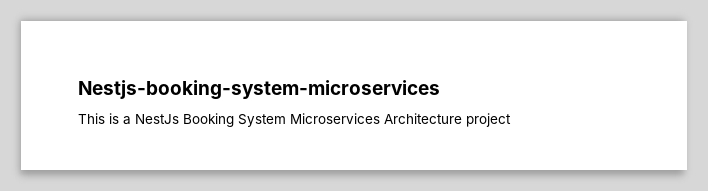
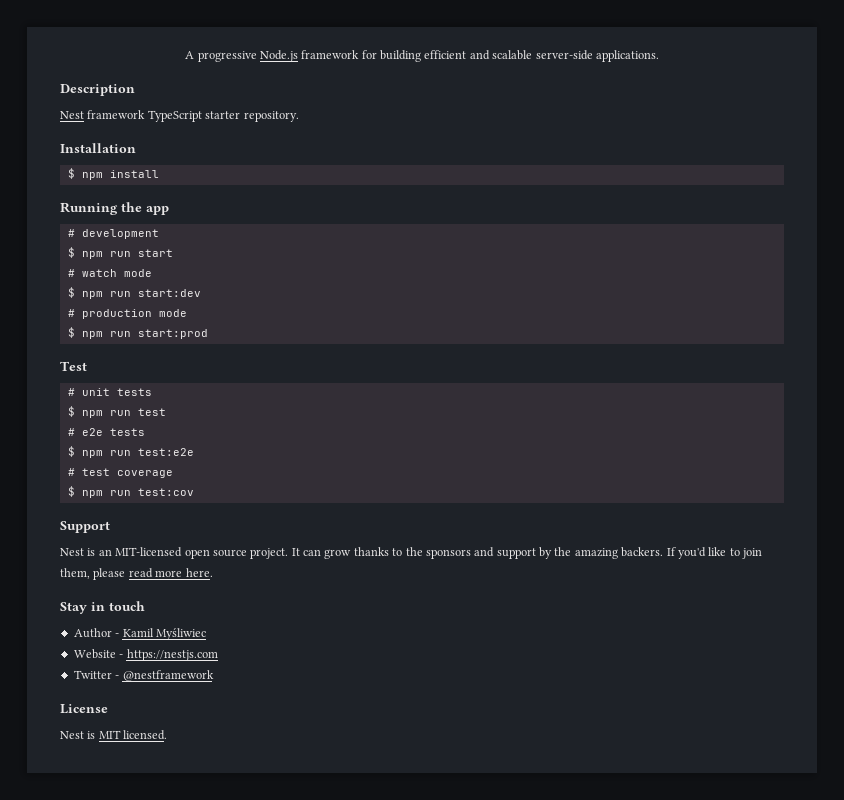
- Nestjs-booking-system-microservices
- This is a NestJs Booking System Microservices Architecture project
+ A progressive Node.js framework for building efficient and scalable server-side applications.
+ Description
+ Nest framework TypeScript starter repository.
+ Installation
+ $ npm install
+ Running the app
+ # development
+ $ npm run start
+ # watch mode
+ $ npm run start:dev
+ # production mode
+ $ npm run start:prod
+ Test
+ # unit tests
+ $ npm run test
+ # e2e tests
+ $ npm run test:e2e
+ # test coverage
+ $ npm run test:cov
+ Support
+ Nest is an MIT-licensed open source project. It can grow thanks to the sponsors and support by the amazing backers. If you'd like to join them, please read more here.
+ Stay in touch
+ Author - Kamil Myśliwiec
+ Website - https://nestjs.com
+ Twitter - @nestframework
+ License
+ Nest is MIT licensed.

